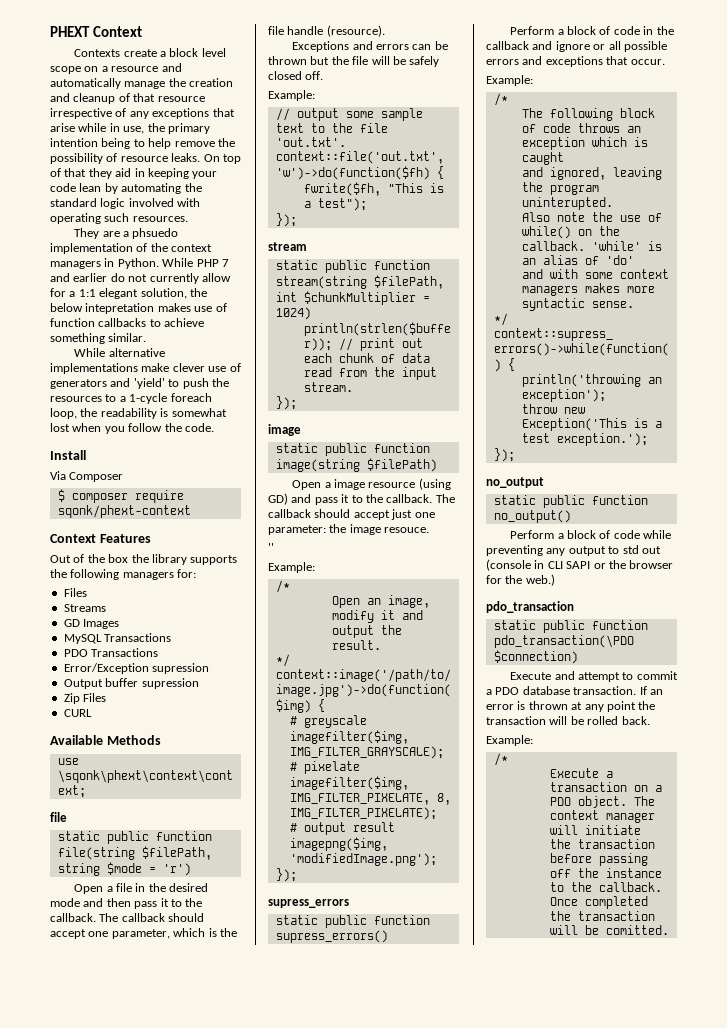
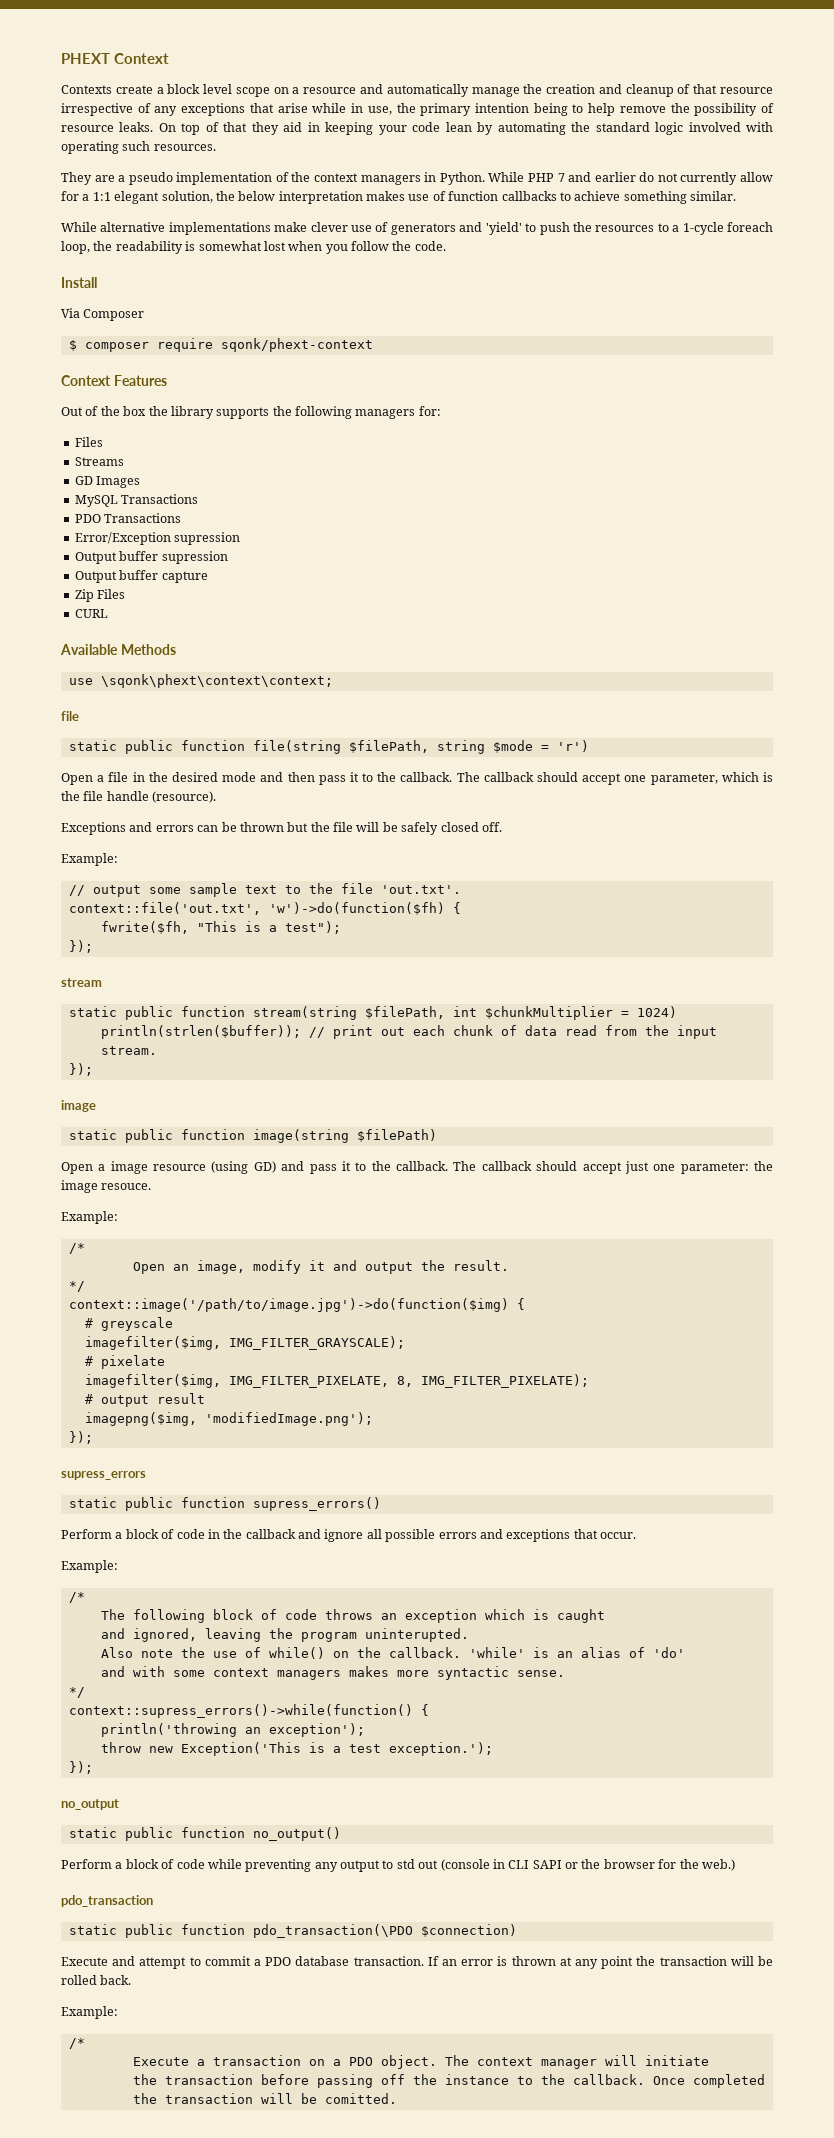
- They are a phsuedo implementation of the context managers in Python.
+ They are a pseudo implementation of the context managers in Python.
- While PHP 7 and earlier do not currently allow for a 1:1 elegant solution, the below intepretation makes use of function callbacks to achieve something similar.
+ While PHP 7 and earlier do not currently allow for a 1:1 elegant solution, the below interpretation makes use of function callbacks to achieve something similar.
+ Output buffer capture
- ''
- Perform a block of code in the callback and ignore or all possible errors and exceptions that occur.
+ Perform a block of code in the callback and ignore all possible errors and exceptions that occur.

